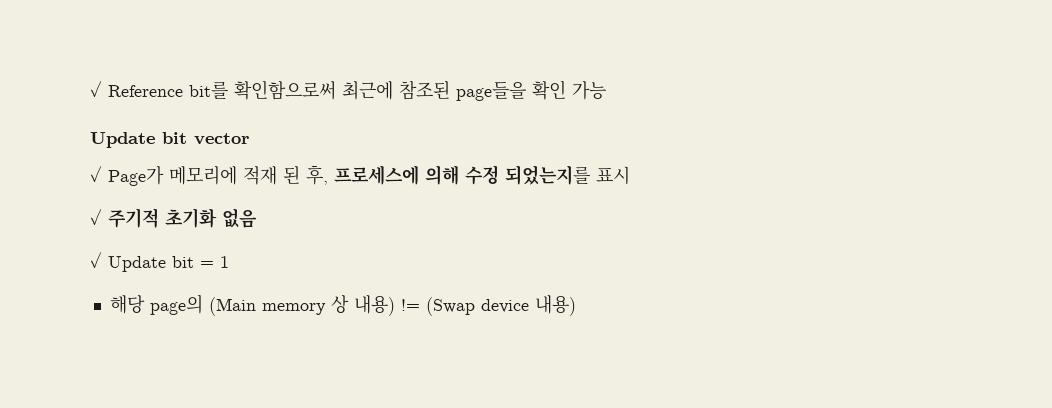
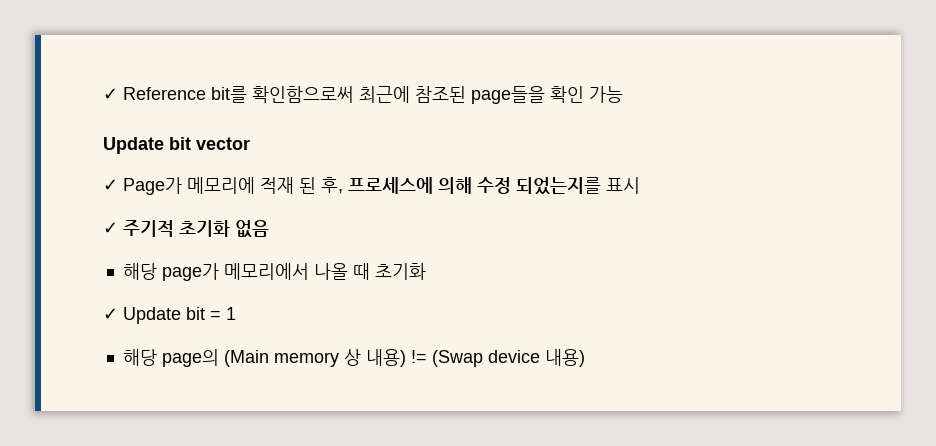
+ 해당 page가 메모리에서 나올 때 초기화

